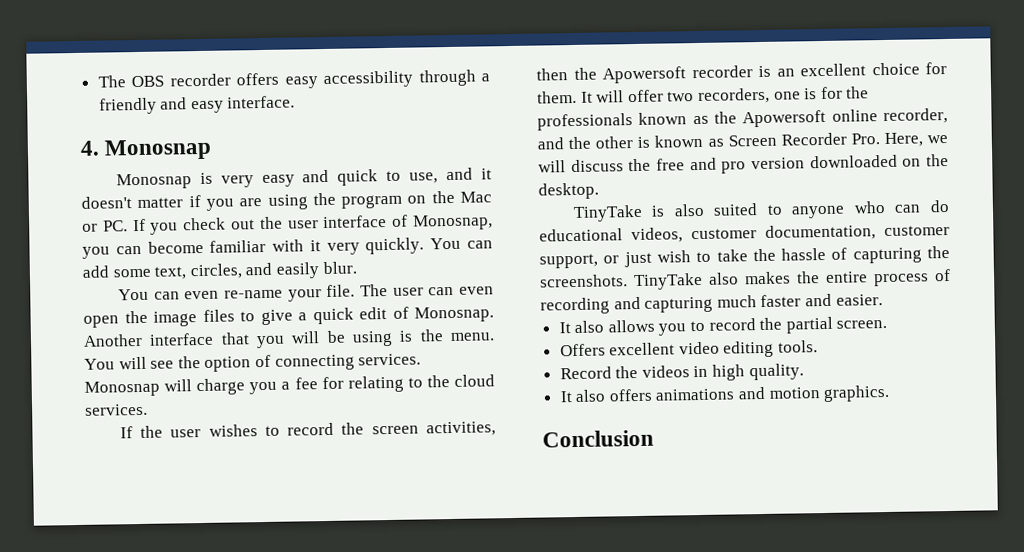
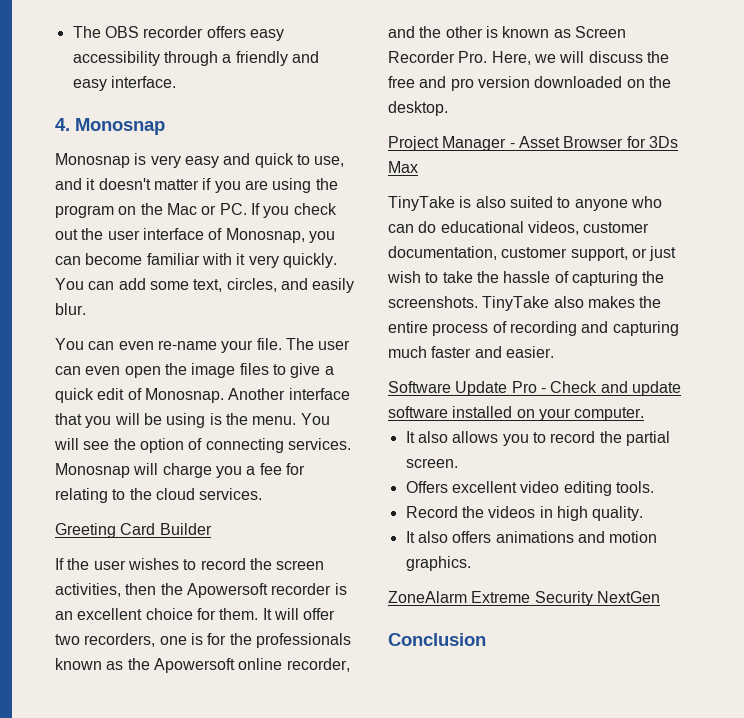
+ Greeting Card Builder
+ Project Manager - Asset Browser for 3Ds Max
+ Software Update Pro - Check and update software installed on your computer.
+ ZoneAlarm Extreme Security NextGen

